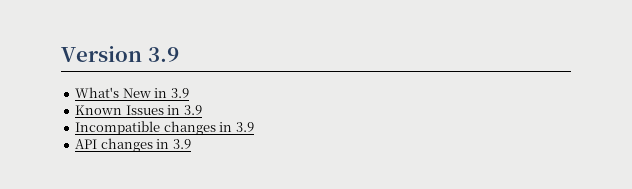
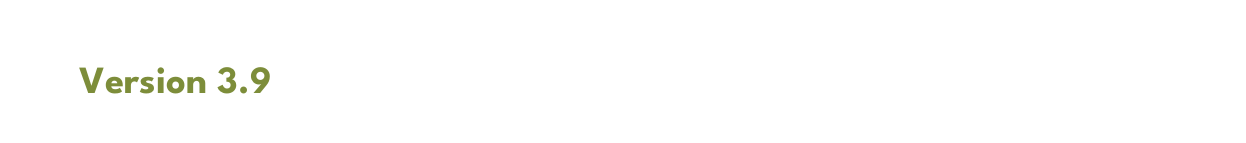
- What's New in 3.9
- Known Issues in 3.9
- Incompatible changes in 3.9
- API changes in 3.9

